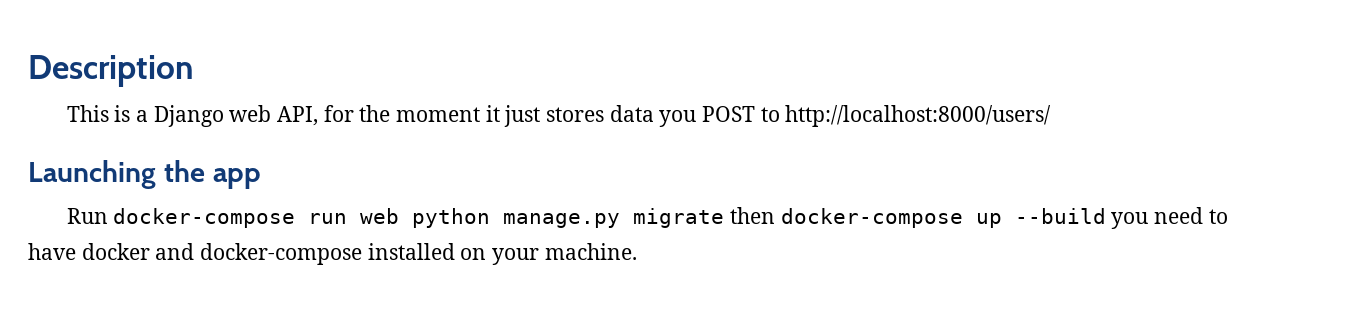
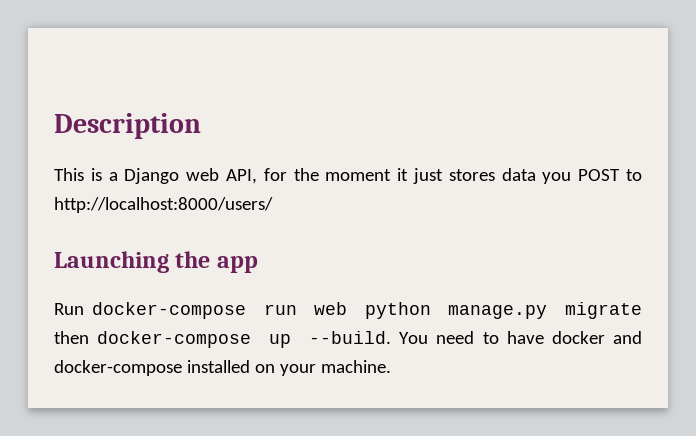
- Run docker-compose run web python manage.py migrate then docker-compose up --build you need to have docker and docker-compose installed on your machine.
+ Run docker-compose run web python manage.py migrate then docker-compose up --build. You need to have docker and docker-compose installed on your machine.

